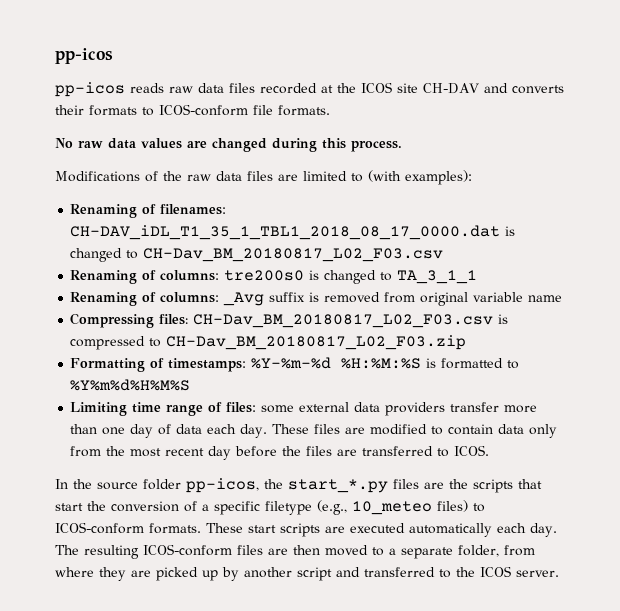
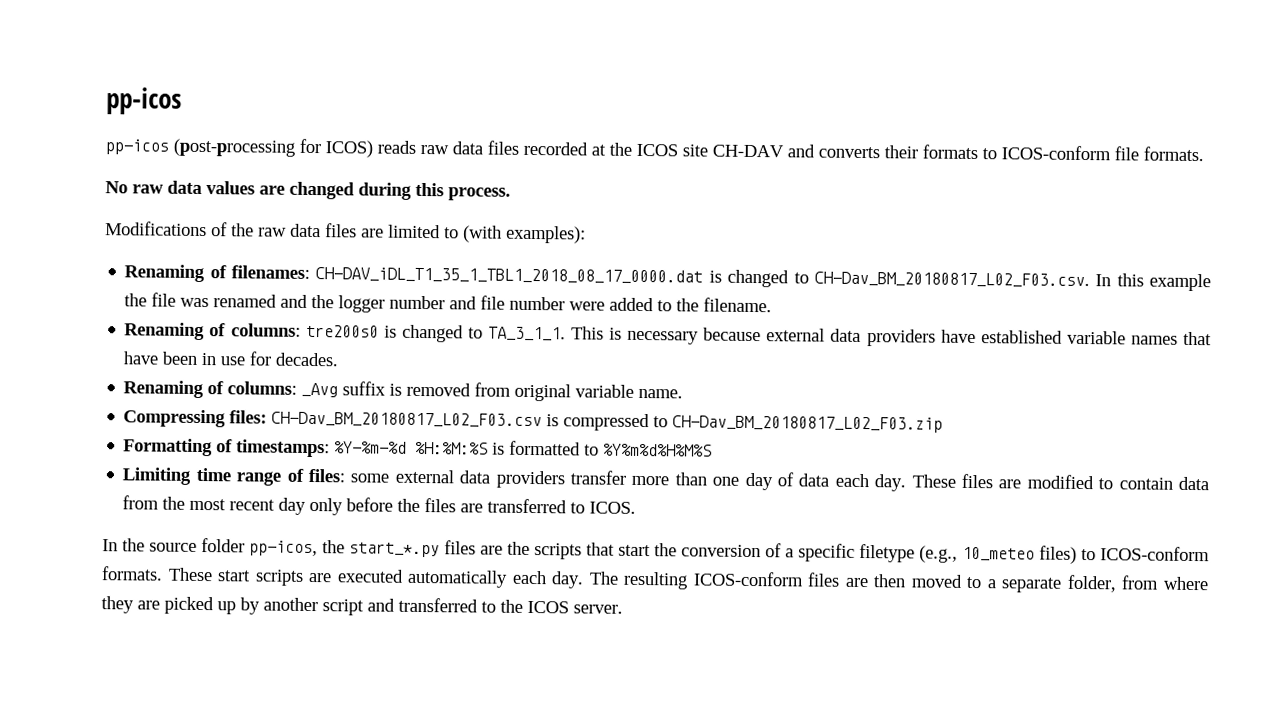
- pp-icos reads raw data files recorded at the ICOS site CH-DAV and converts their formats to ICOS-conform file formats.
+ pp-icos (post-processing for ICOS) reads raw data files recorded at the ICOS site CH-DAV and converts their formats to ICOS-conform file formats.
- Renaming of filenames: CH-DAV_iDL_T1_35_1_TBL1_2018_08_17_0000.dat is changed to CH-Dav_BM_20180817_L02_F03.csv
+ Renaming of filenames: CH-DAV_iDL_T1_35_1_TBL1_2018_08_17_0000.dat is changed to CH-Dav_BM_20180817_L02_F03.csv. In this example the file was renamed and the logger number and file number were added to the filename.
- Renaming of columns: tre200s0 is changed to TA_3_1_1
+ Renaming of columns: tre200s0 is changed to TA_3_1_1. This is necessary because external data providers have established variable names that have been in use for decades.
- Renaming of columns: _Avg suffix is removed from original variable name
+ Renaming of columns: _Avg suffix is removed from original variable name.
- These files are modified to contain data only from the most recent day before the files are transferred to ICOS.
+ These files are modified to contain data from the most recent day only before the files are transferred to ICOS.

